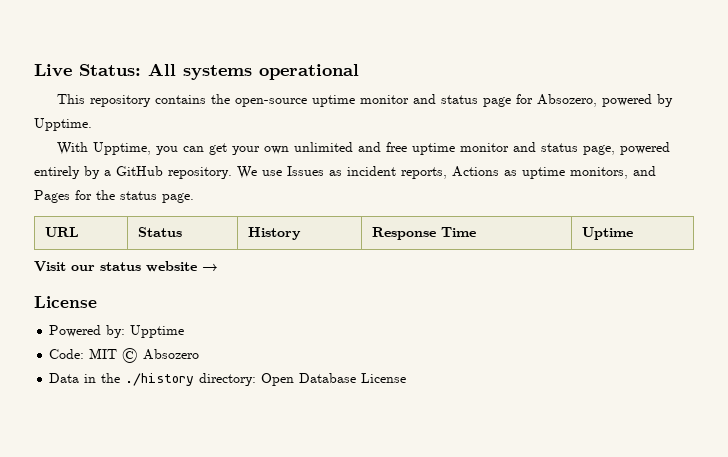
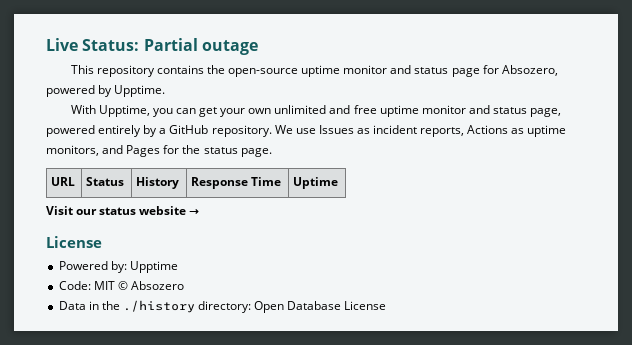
- Live Status: All systems operational
+ Live Status: Partial outage

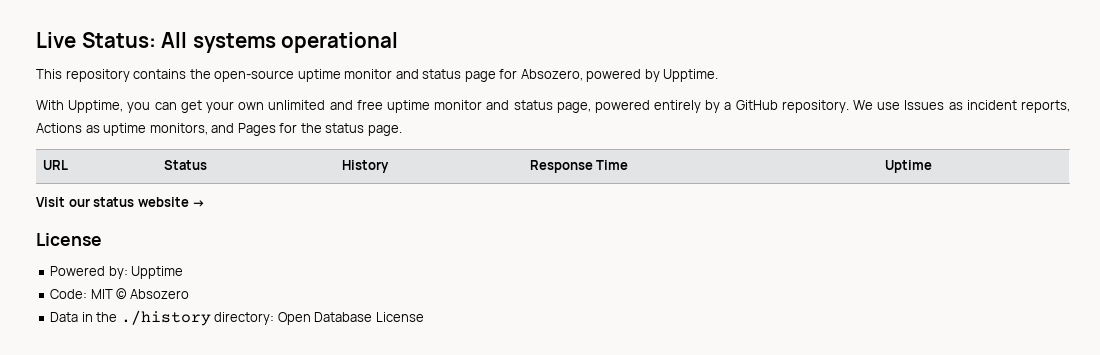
- Live Status: Partial outage
+ Live Status: All systems operational

